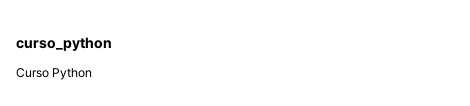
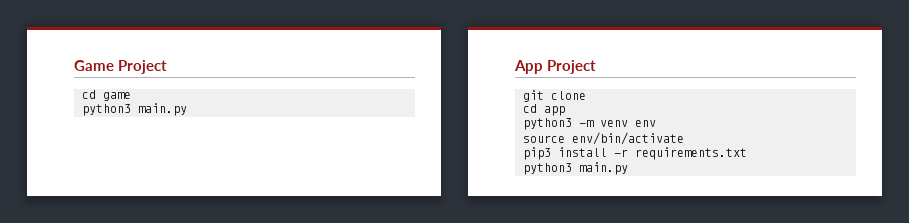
- curso_python
- Curso Python
+ Game Project
+ cd game
+ python3 main.py
+ App Project
+ git clone
+ cd app
+ python3 -m venv env
+ source env/bin/activate
+ pip3 install -r requirements.txt
+ python3 main.py

